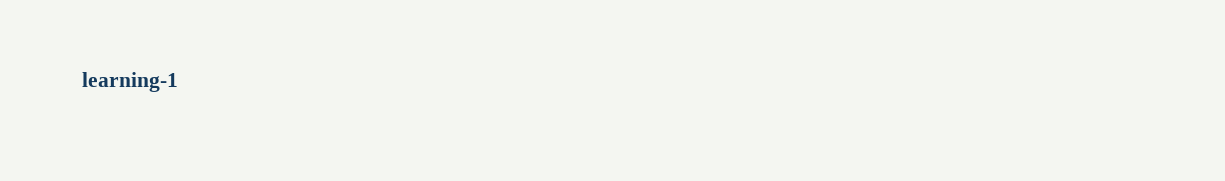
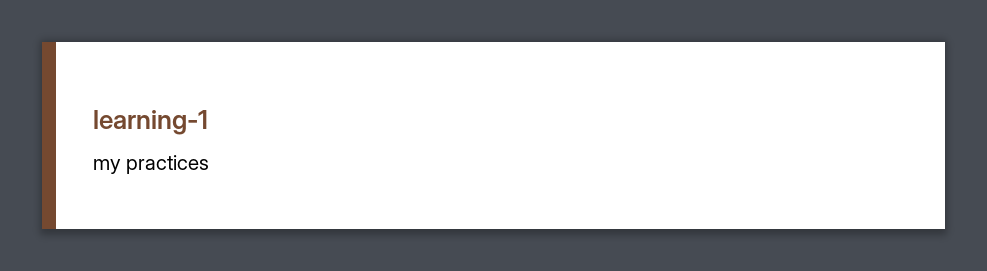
+ my practices

